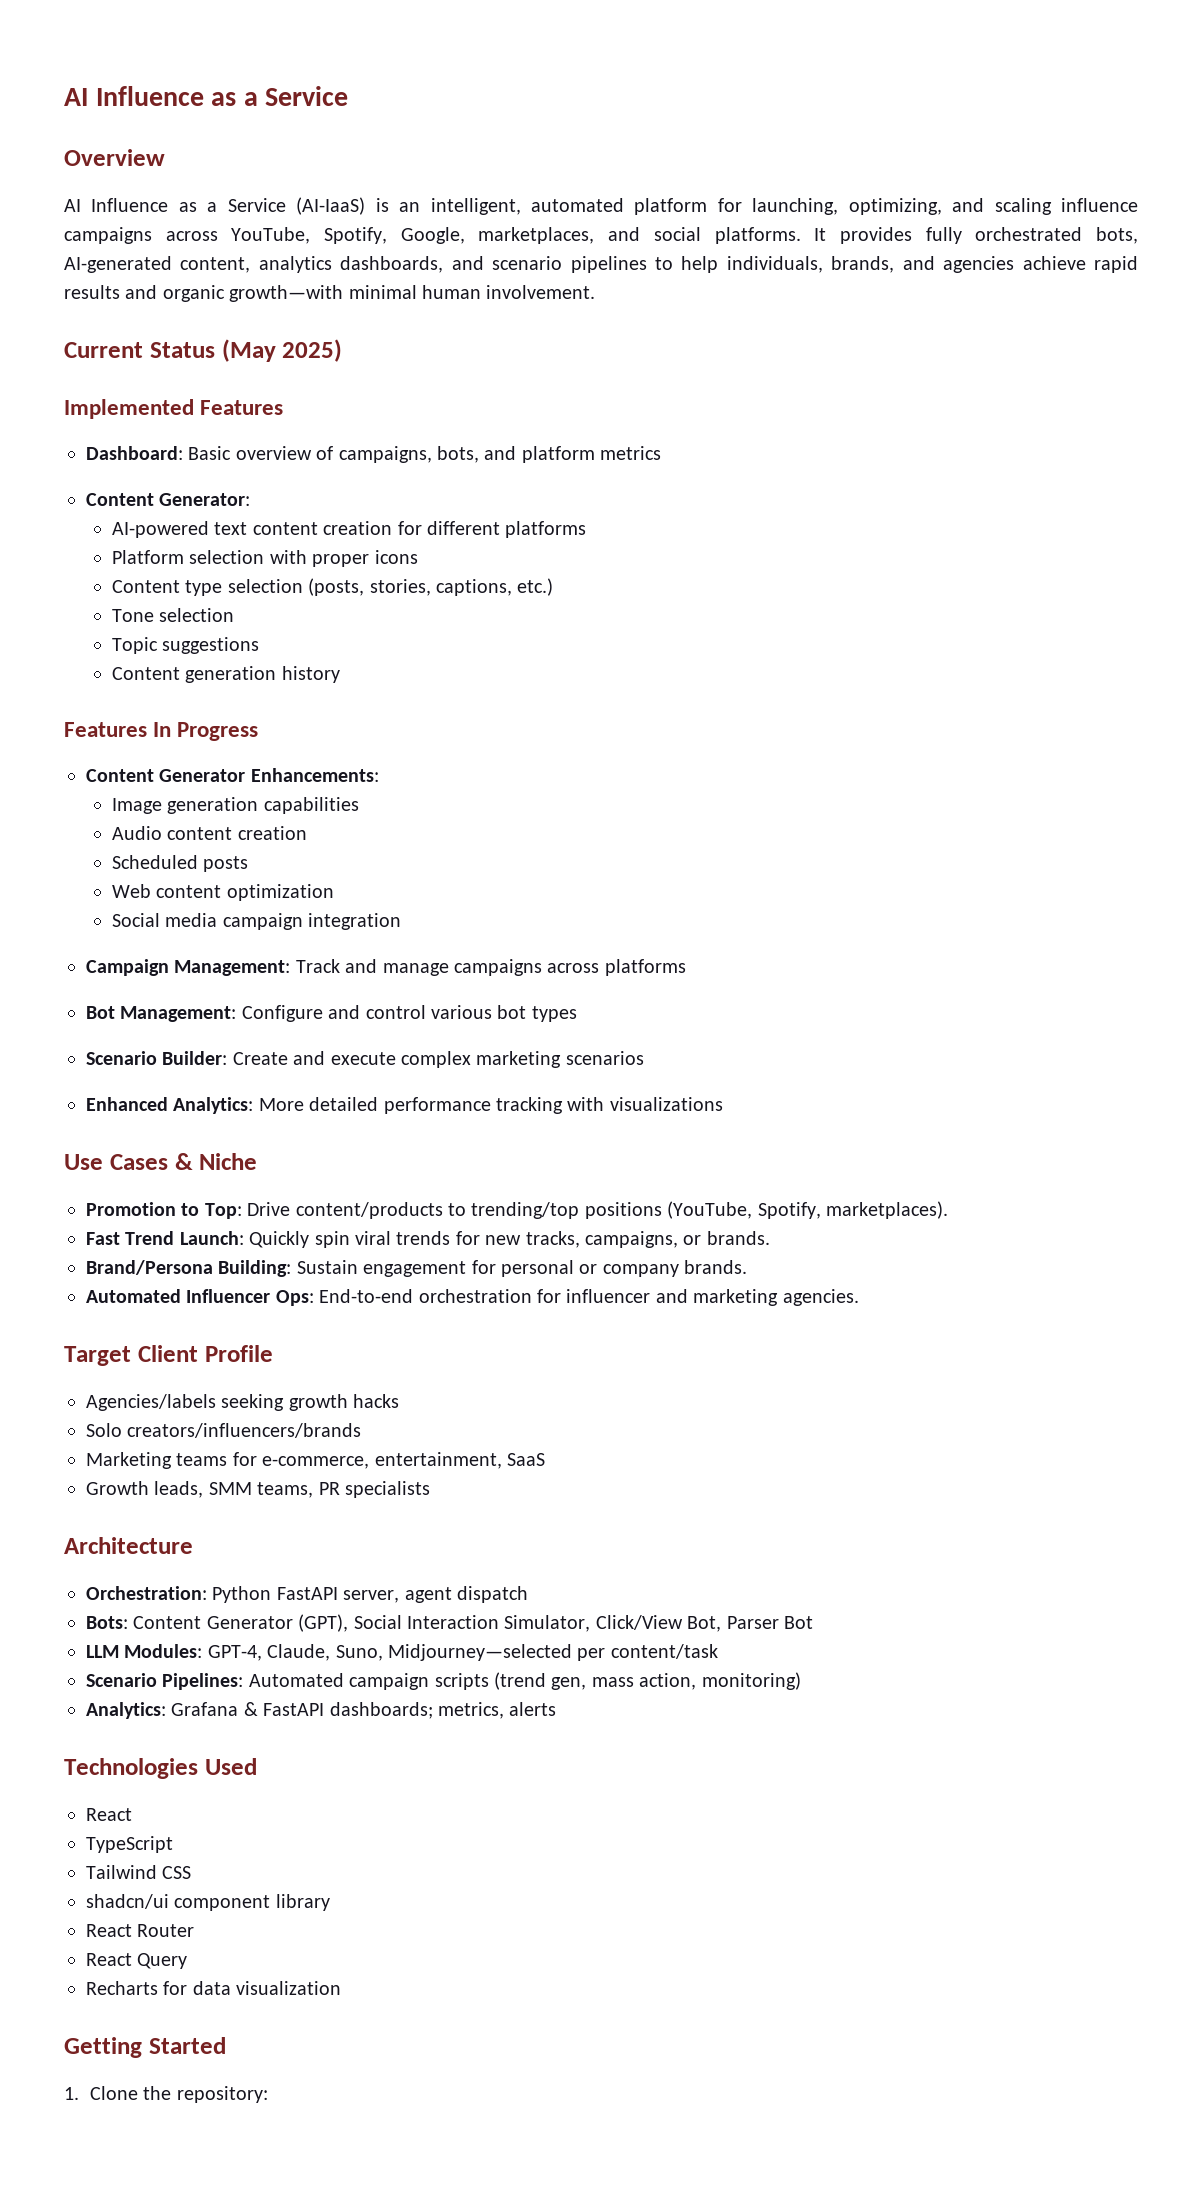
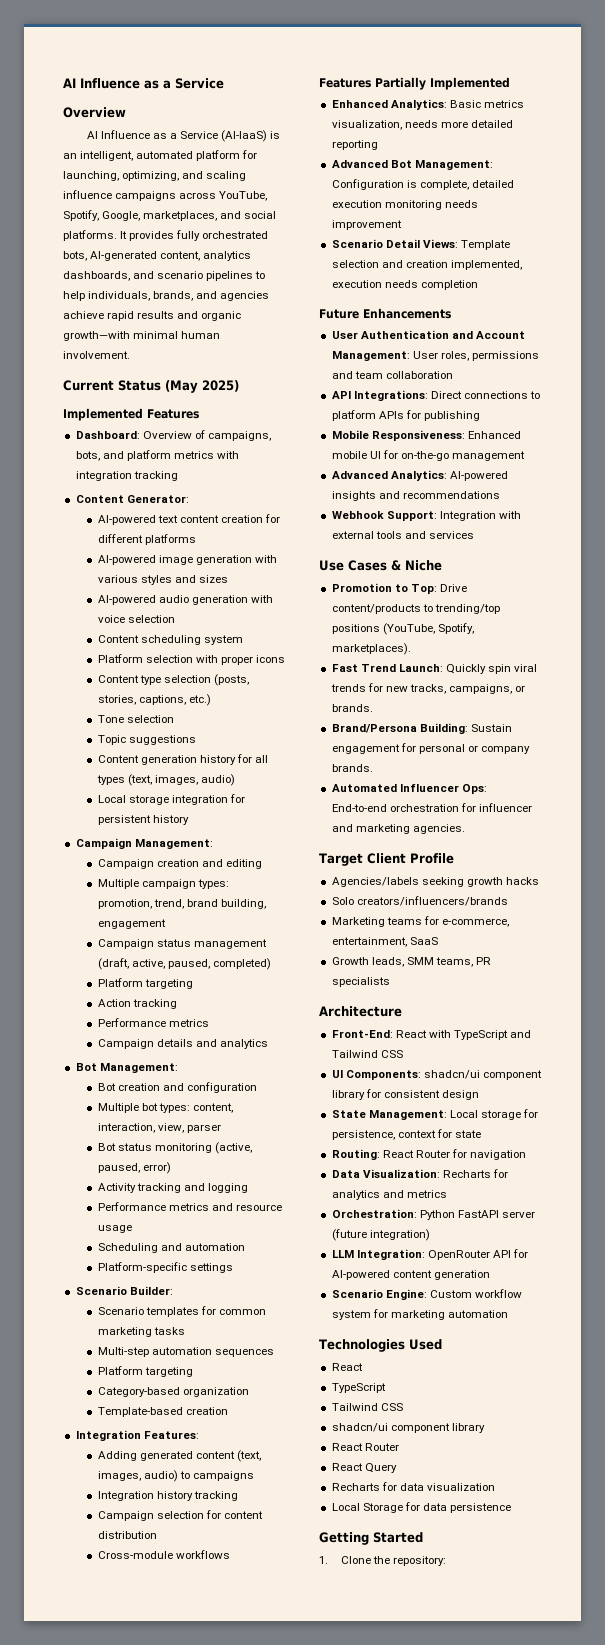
- Dashboard: Basic overview of campaigns, bots, and platform metrics
+ Dashboard: Overview of campaigns, bots, and platform metrics with integration tracking
+ AI-powered image generation with various styles and sizes
+ AI-powered audio generation with voice selection
+ Content scheduling system
- Content generation history
- Features In Progress
- Content Generator Enhancements:
- Image generation capabilities
- Audio content creation
- Scheduled posts
- Web content optimization
- Social media campaign integration
- Campaign Management: Track and manage campaigns across platforms
- Bot Management: Configure and control various bot types
- Scenario Builder: Create and execute complex marketing scenarios
- Enhanced Analytics: More detailed performance tracking with visualizations
+ Content generation history for all types (text, images, audio)
+ Local storage integration for persistent history
+ Campaign Management:
+ Campaign creation and editing
+ Multiple campaign types: promotion, trend, brand building, engagement
+ Campaign status management (draft, active, paused, completed)
+ Platform targeting
+ Action tracking
+ Performance metrics
+ Campaign details and analytics
+ Bot Management:
+ Bot creation and configuration
+ Multiple bot types: content, interaction, view, parser
+ Bot status monitoring (active, paused, error)
+ Activity tracking and logging
+ Performance metrics and resource usage
+ Scheduling and automation
+ Platform-specific settings
+ Scenario Builder:
+ Scenario templates for common marketing tasks
+ Multi-step automation sequences
+ Platform targeting
+ Category-based organization
+ Template-based creation
+ Integration Features:
+ Adding generated content (text, images, audio) to campaigns
+ Integration history tracking
+ Campaign selection for content distribution
+ Cross-module workflows
+ Features Partially Implemented
+ Enhanced Analytics: Basic metrics visualization, needs more detailed reporting
+ Advanced Bot Management: Configuration is complete, detailed execution monitoring needs improvement
+ Scenario Detail Views: Template selection and creation implemented, execution needs completion
+ Future Enhancements
+ User Authentication and Account Management: User roles, permissions and team collaboration
+ API Integrations: Direct connections to platform APIs for publishing
+ Mobile Responsiveness: Enhanced mobile UI for on-the-go management
+ Advanced Analytics: AI-powered insights and recommendations
+ Webhook Support: Integration with external tools and services
- Orchestration: Python FastAPI server, agent dispatch
- Bots: Content Generator (GPT), Social Interaction Simulator, Click/View Bot, Parser Bot
- LLM Modules: GPT-4, Claude, Suno, Midjourney—selected per content/task
- Scenario Pipelines: Automated campaign scripts (trend gen, mass action, monitoring)
- Analytics: Grafana & FastAPI dashboards; metrics, alerts
+ Front-End: React with TypeScript and Tailwind CSS
+ UI Components: shadcn/ui component library for consistent design
+ State Management: Local storage for persistence, context for state
+ Routing: React Router for navigation
+ Data Visualization: Recharts for analytics and metrics
+ Orchestration: Python FastAPI server (future integration)
+ LLM Integration: OpenRouter API for AI-powered content generation
+ Scenario Engine: Custom workflow system for marketing automation
+ Local Storage for data persistence

